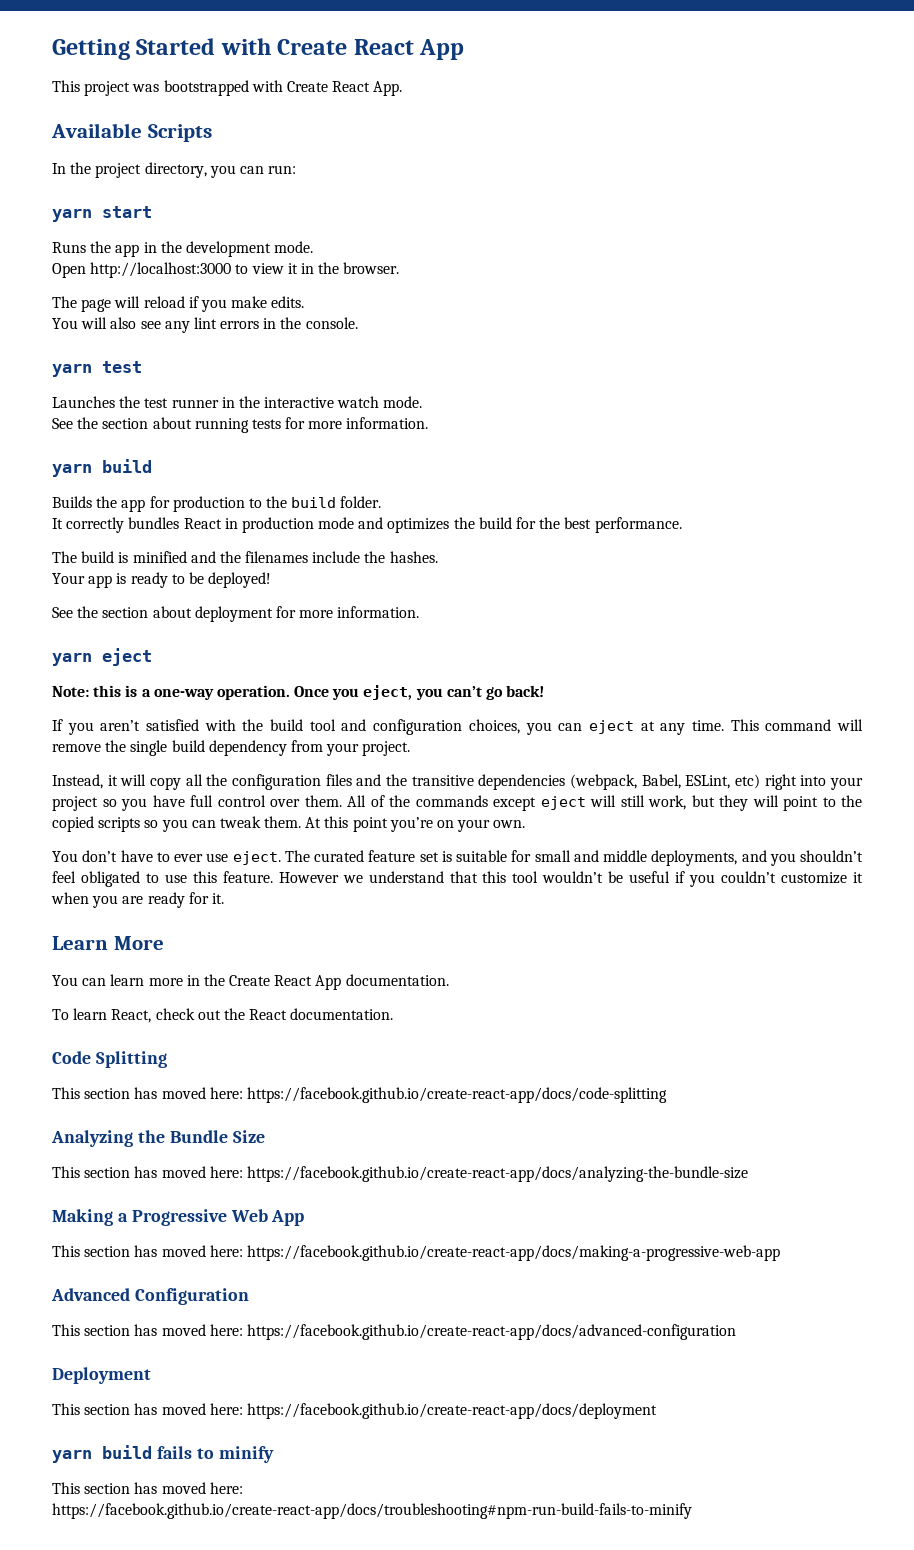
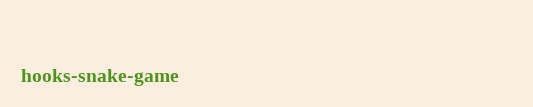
- Getting Started with Create React App
- This project was bootstrapped with Create React App.
- Available Scripts
- In the project directory, you can run:
- yarn start
- Runs the app in the development mode.
- Open http://localhost:3000 to view it in the browser.
- The page will reload if you make edits.
- You will also see any lint errors in the console.
- yarn test
- Launches the test runner in the interactive watch mode.
- See the section about running tests for more information.
- yarn build
- Builds the app for production to the build folder.
- It correctly bundles React in production mode and optimizes the build for the best performance.
- The build is minified and the filenames include the hashes.
- Your app is ready to be deployed!
- See the section about deployment for more information.
- yarn eject
- Note: this is a one-way operation. Once you eject, you can’t go back!
- If you aren’t satisfied with the build tool and configuration choices, you can eject at any time. This command will remove the single build dependency from your project.
- Instead, it will copy all the configuration files and the transitive dependencies (webpack, Babel, ESLint, etc) right into your project so you have full control over them. All of the commands except eject will still work, but they will point to the copied scripts so you can tweak them. At this point you’re on your own.
- You don’t have to ever use eject. The curated feature set is suitable for small and middle deployments, and you shouldn’t feel obligated to use this feature. However we understand that this tool wouldn’t be useful if you couldn’t customize it when you are ready for it.
- Learn More
- You can learn more in the Create React App documentation.
- To learn React, check out the React documentation.
- Code Splitting
- This section has moved here: https://facebook.github.io/create-react-app/docs/code-splitting
- Analyzing the Bundle Size
- This section has moved here: https://facebook.github.io/create-react-app/docs/analyzing-the-bundle-size
- Making a Progressive Web App
- This section has moved here: https://facebook.github.io/create-react-app/docs/making-a-progressive-web-app
- Advanced Configuration
- This section has moved here: https://facebook.github.io/create-react-app/docs/advanced-configuration
- Deployment
- This section has moved here: https://facebook.github.io/create-react-app/docs/deployment
- yarn build fails to minify
- This section has moved here: https://facebook.github.io/create-react-app/docs/troubleshooting#npm-run-build-fails-to-minify
+ hooks-snake-game

